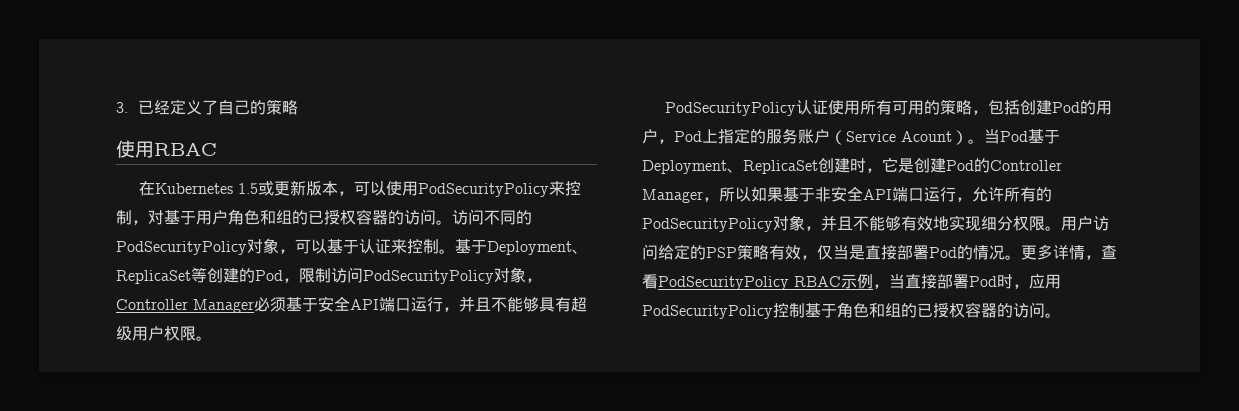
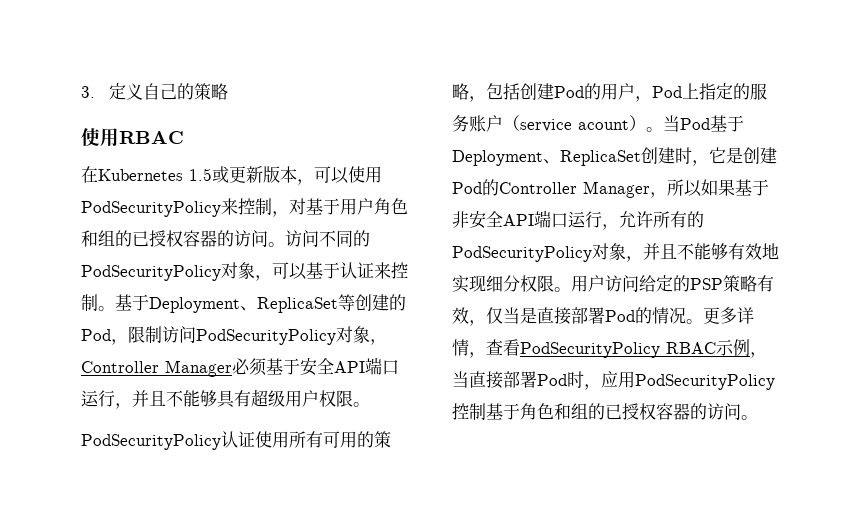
- 3.已经定义了自己的策略
+ 3.定义自己的策略
- PodSecurityPolicy认证使用所有可用的策略，包括创建Pod的用户，Pod上指定的服务账户（Service Acount）。
+ PodSecurityPolicy认证使用所有可用的策略，包括创建Pod的用户，Pod上指定的服务账户（service acount）。

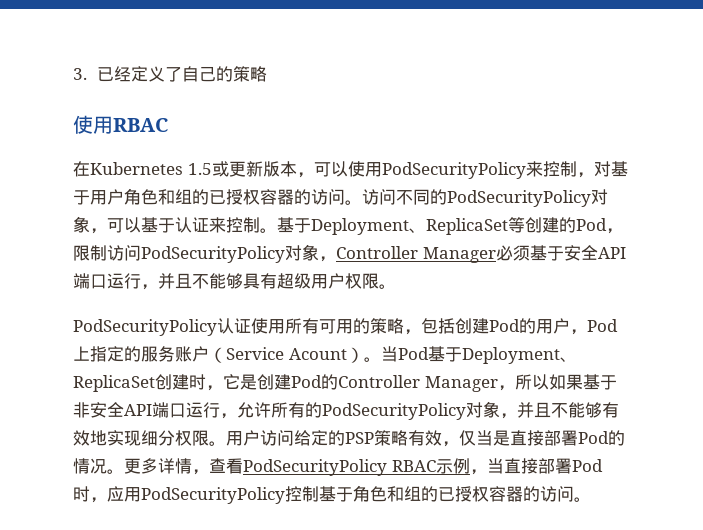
- 3.定义自己的策略
+ 3.已经定义了自己的策略
- PodSecurityPolicy认证使用所有可用的策略，包括创建Pod的用户，Pod上指定的服务账户（service acount）。
+ PodSecurityPolicy认证使用所有可用的策略，包括创建Pod的用户，Pod上指定的服务账户（Service Acount）。

